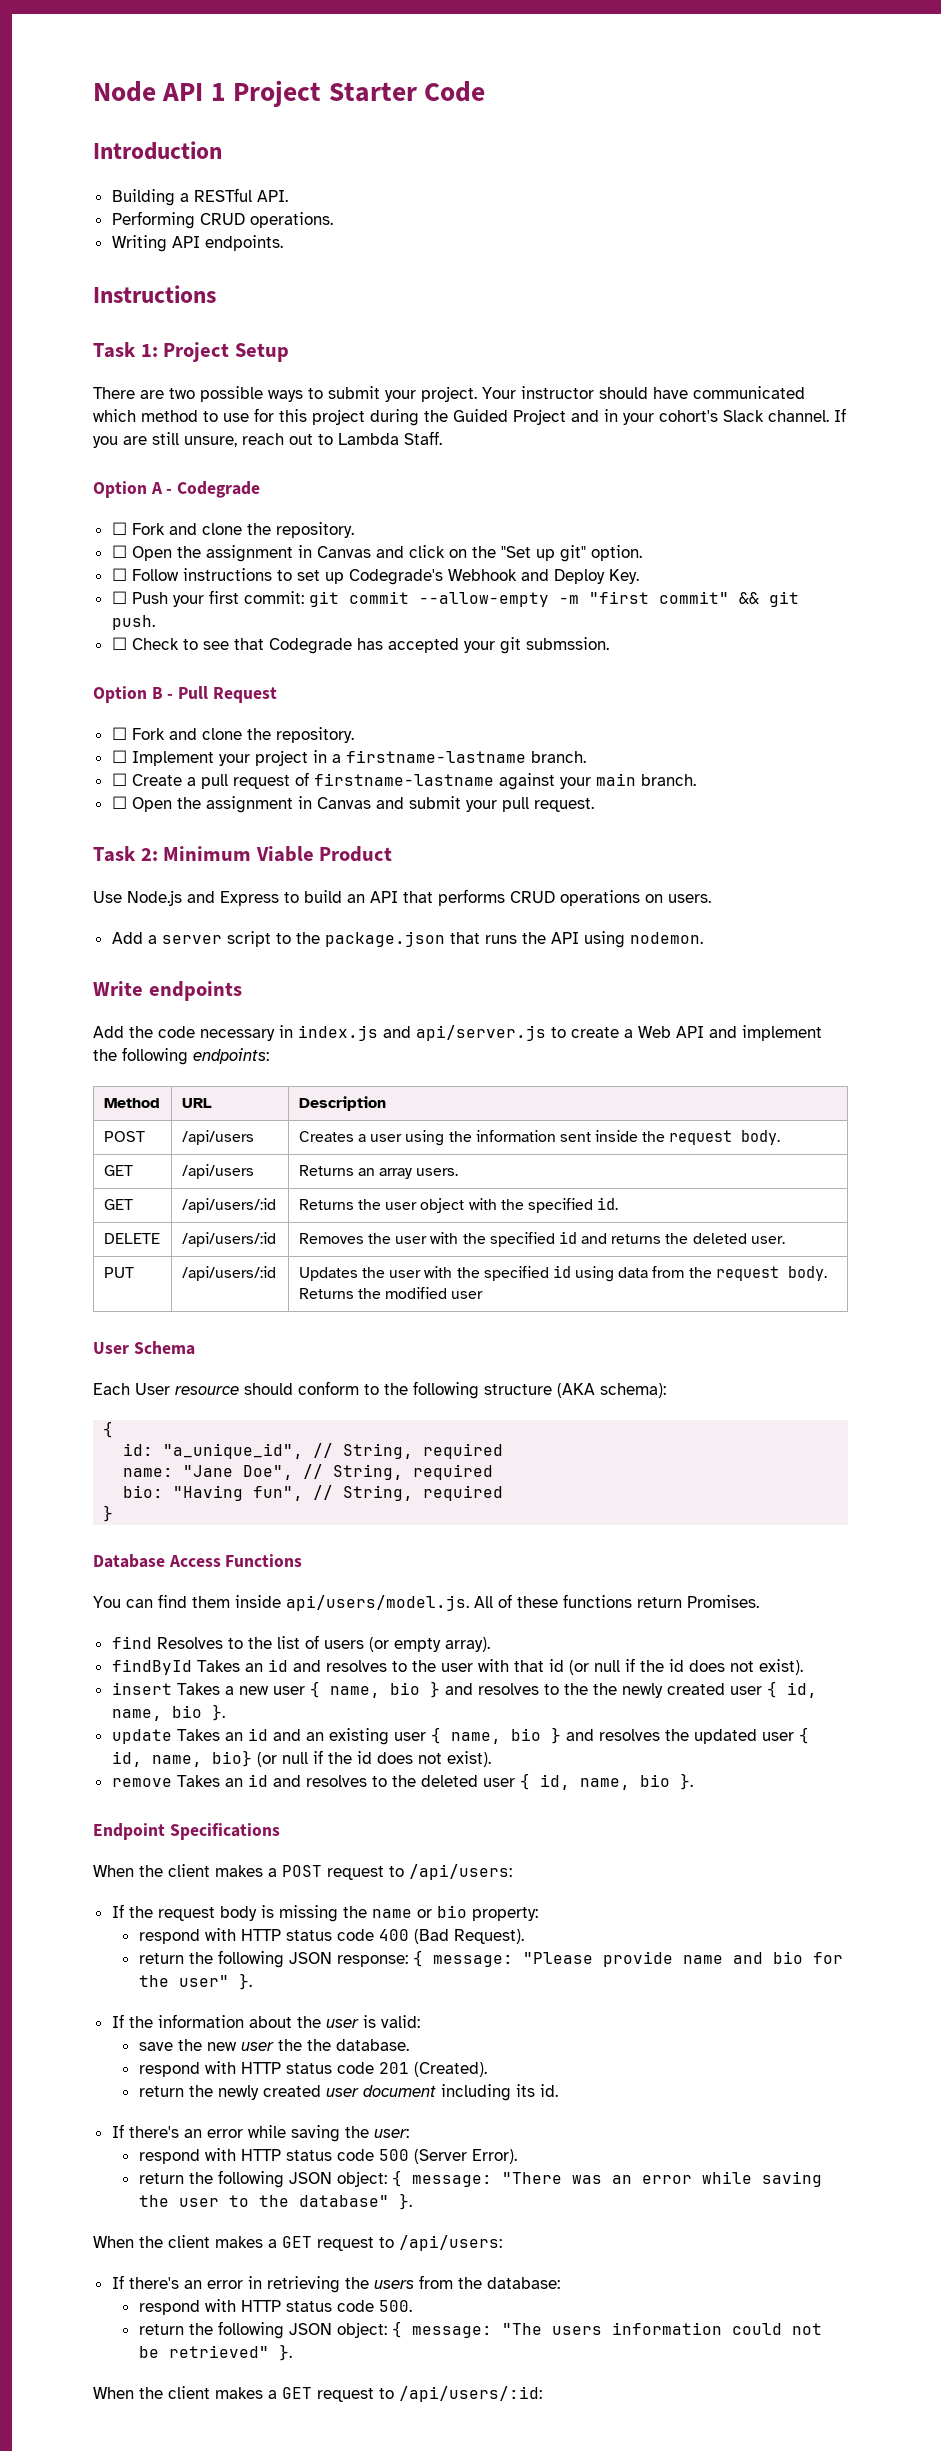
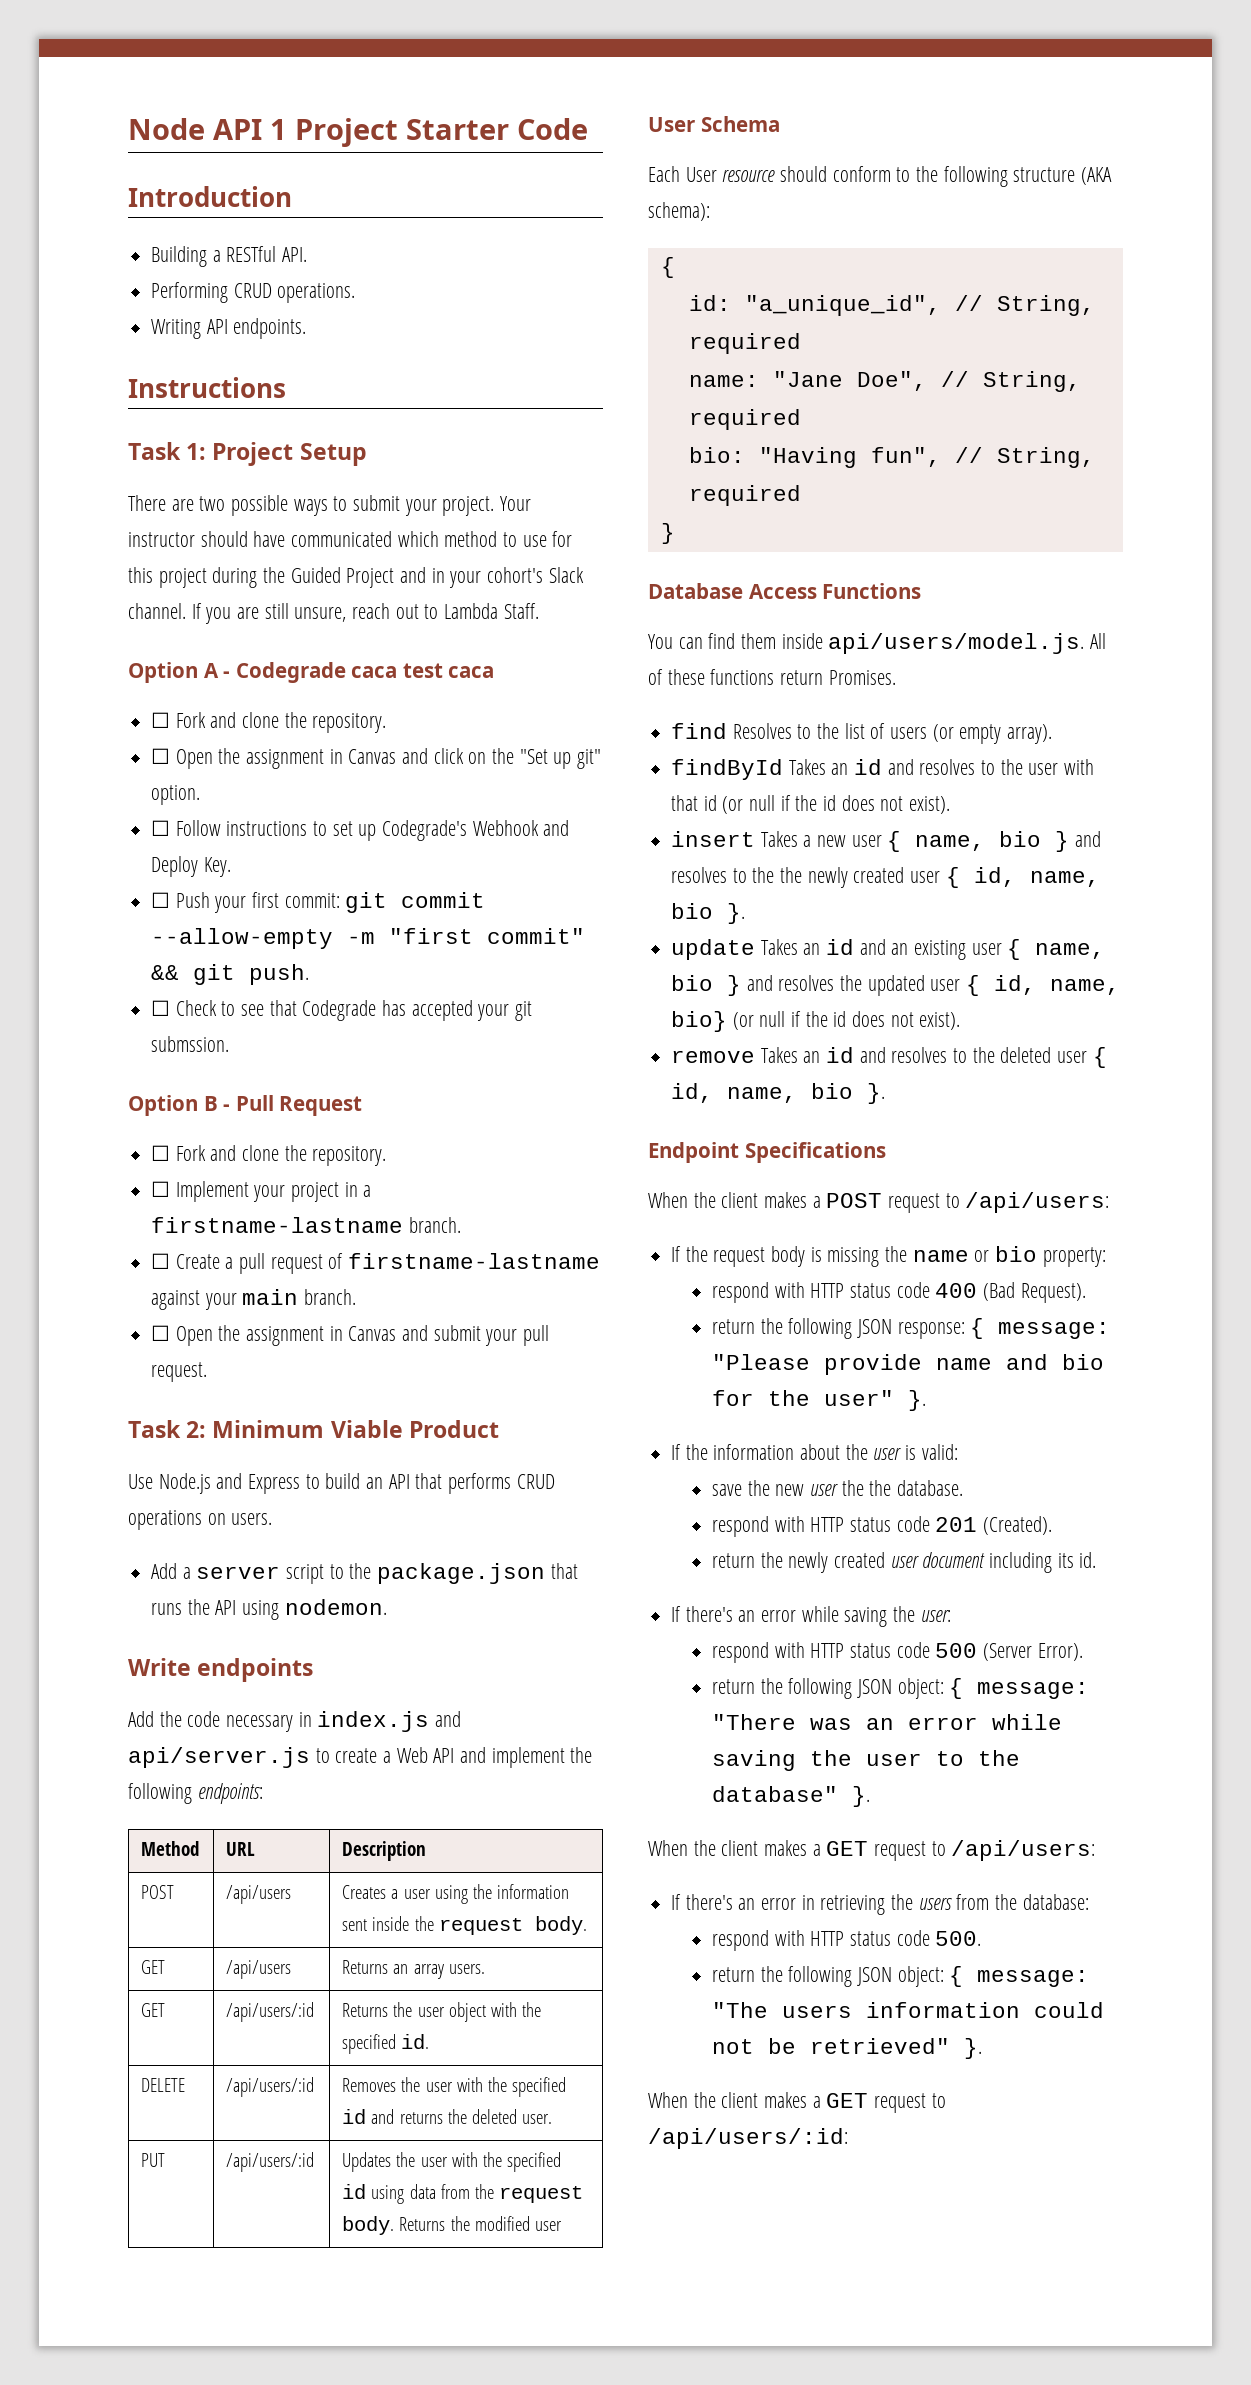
- Option A - Codegrade
+ Option A - Codegrade caca test caca

